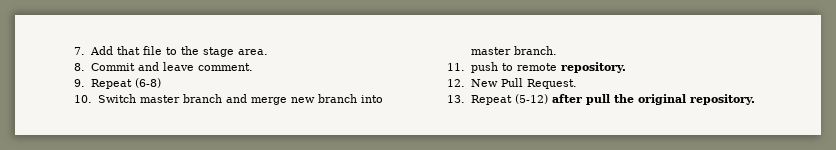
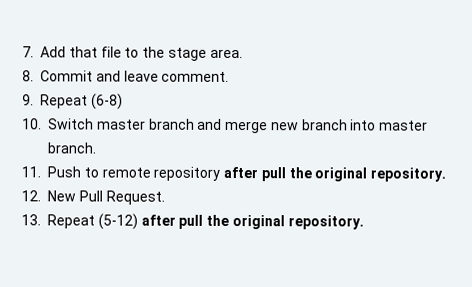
- 11. push to remote repository.
+ 11. Push to remote repository after pull the original repository.

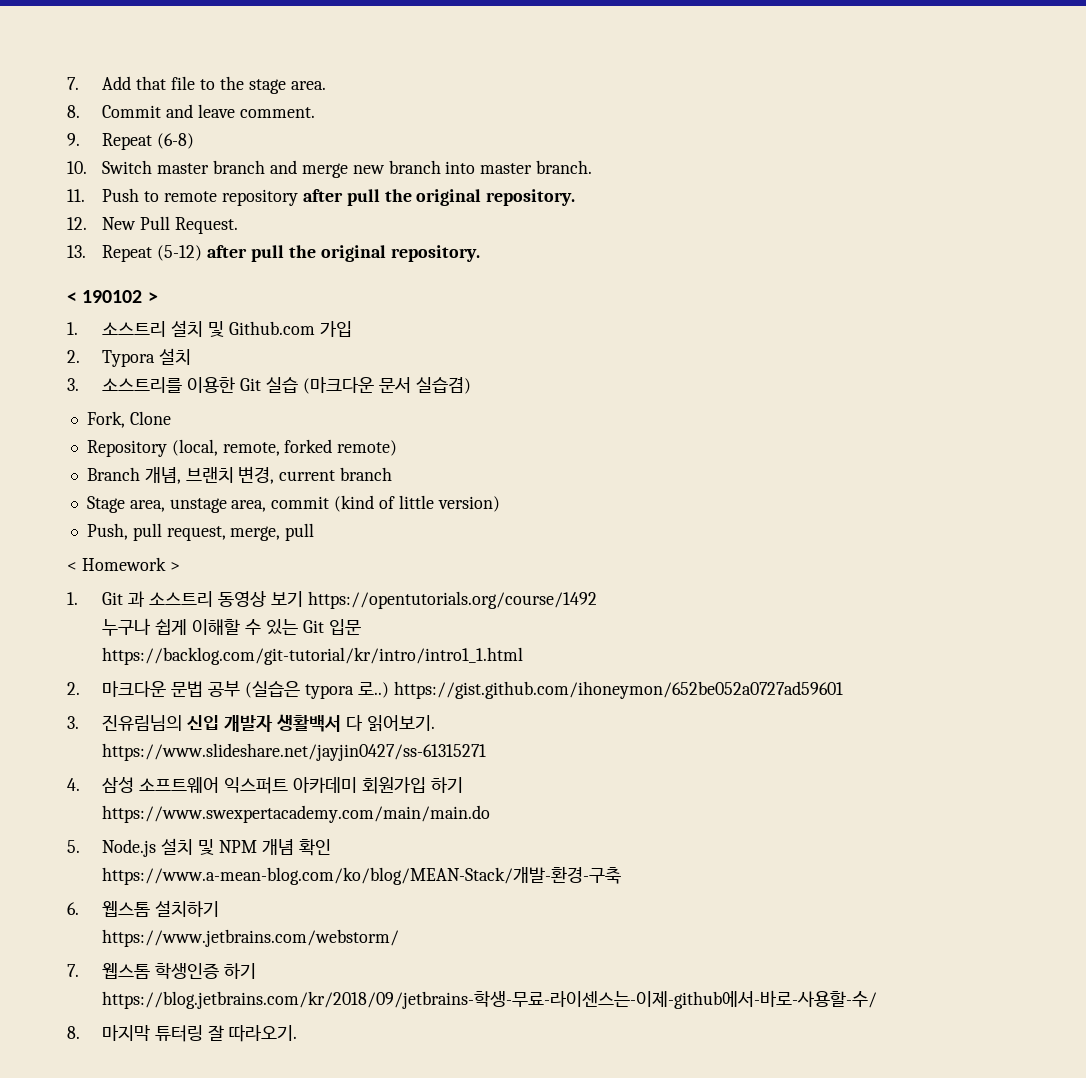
+ < 190102 >
+ 1. 소스트리 설치 및 Github.com 가입
+ 2. Typora 설치
+ 3. 소스트리를 이용한 Git 실습 (마크다운 문서 실습겸)
+ Fork, Clone
+ Repository (local, remote, forked remote)
+ Branch 개념, 브랜치 변경, current branch
+ Stage area, unstage area, commit (kind of little version)
+ Push, pull request, merge, pull
+ < Homework >
+ 1. Git 과 소스트리 동영상 보기 https://opentutorials.org/course/1492
+ 누구나 쉽게 이해할 수 있는 Git 입문
+ https://backlog.com/git-tutorial/kr/intro/intro1_1.html
+ 2. 마크다운 문법 공부 (실습은 typora 로..) https://gist.github.com/ihoneymon/652be052a0727ad59601
+ 3. 진유림님의 신입 개발자 생활백서 다 읽어보기.
+ https://www.slideshare.net/jayjin0427/ss-61315271
+ 4. 삼성 소프트웨어 익스퍼트 아카데미 회원가입 하기
+ https://www.swexpertacademy.com/main/main.do
+ 5. Node.js 설치 및 NPM 개념 확인
+ https://www.a-mean-blog.com/ko/blog/MEAN-Stack/개발-환경-구축
+ 6. 웹스톰 설치하기
+ https://www.jetbrains.com/webstorm/
+ 7. 웹스톰 학생인증 하기
+ https://blog.jetbrains.com/kr/2018/09/jetbrains-학생-무료-라이센스는-이제-github에서-바로-사용할-수/
+ 8. 마지막 튜터링 잘 따라오기.

